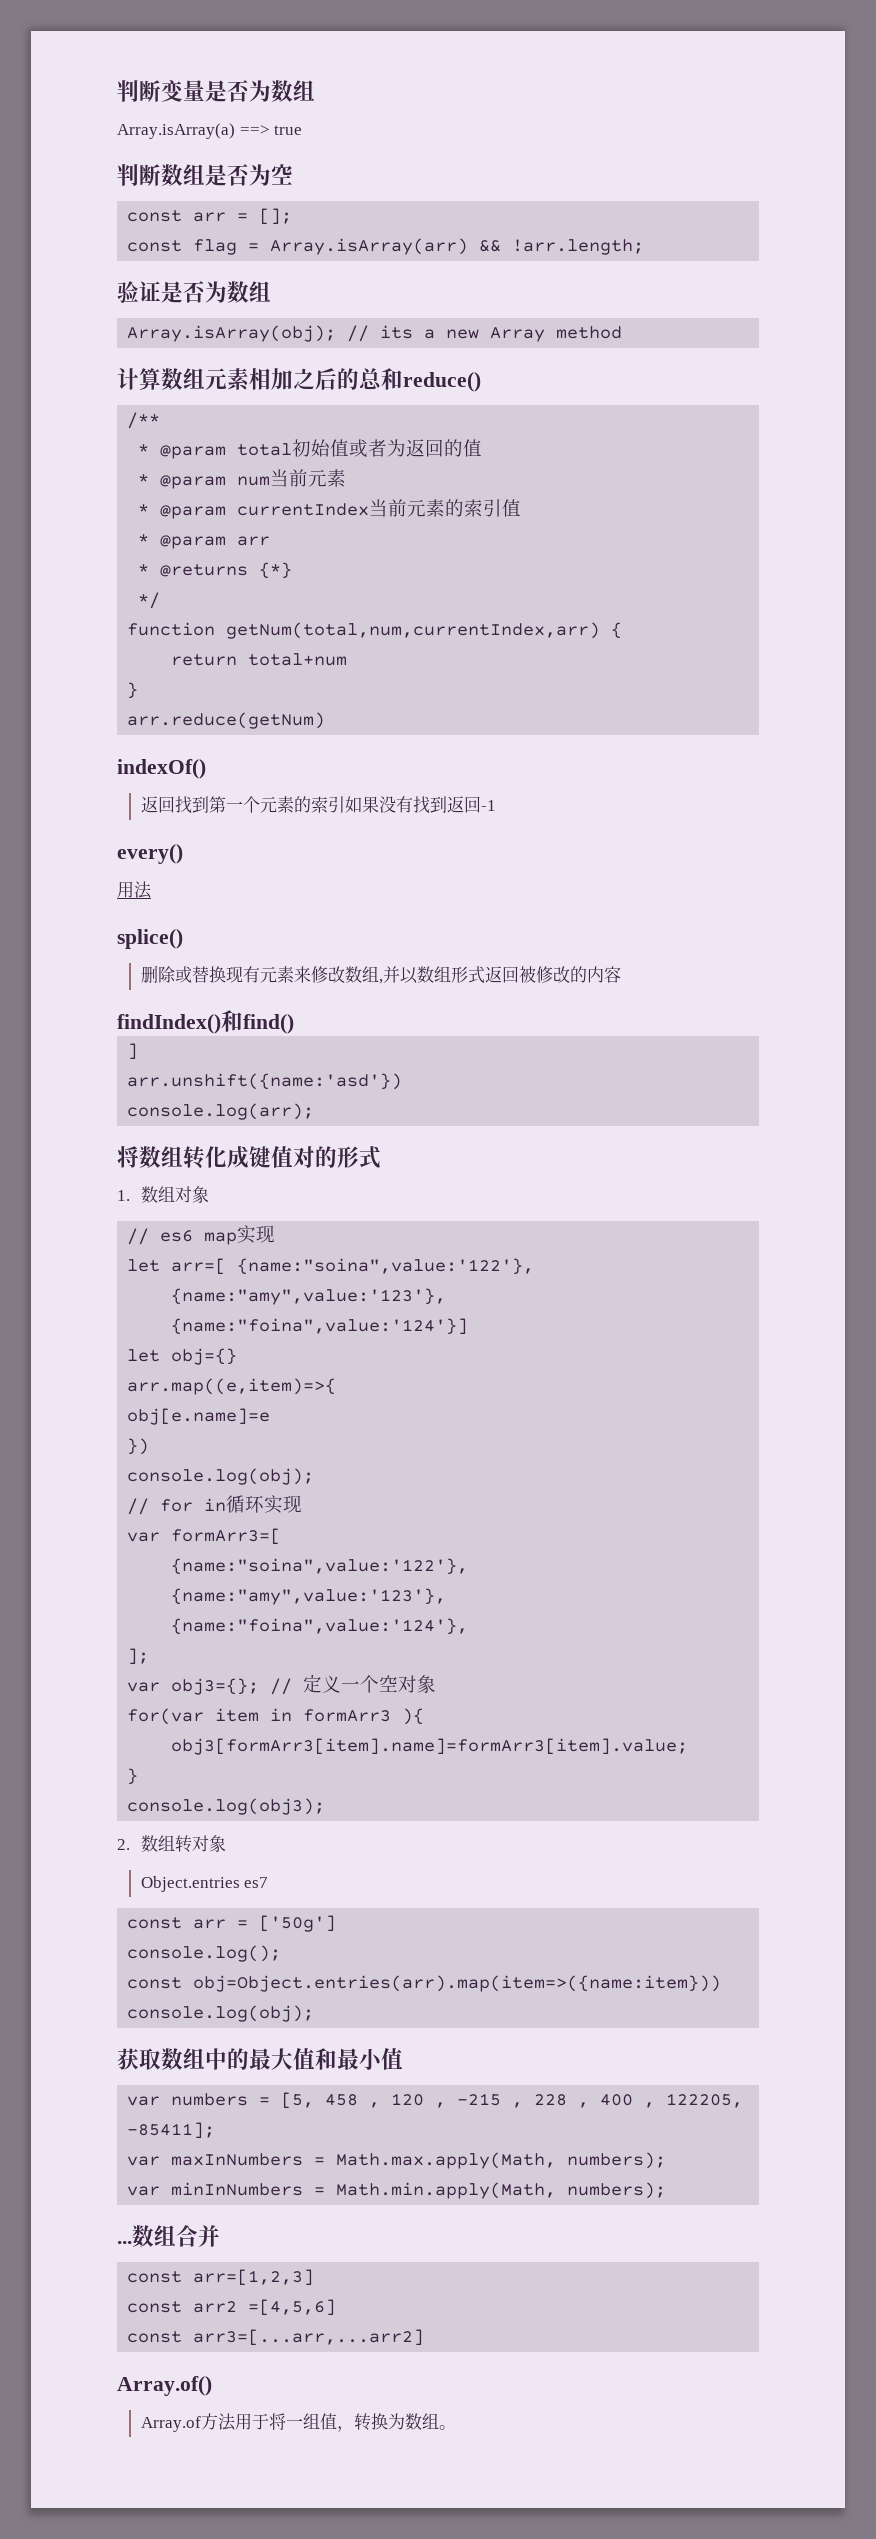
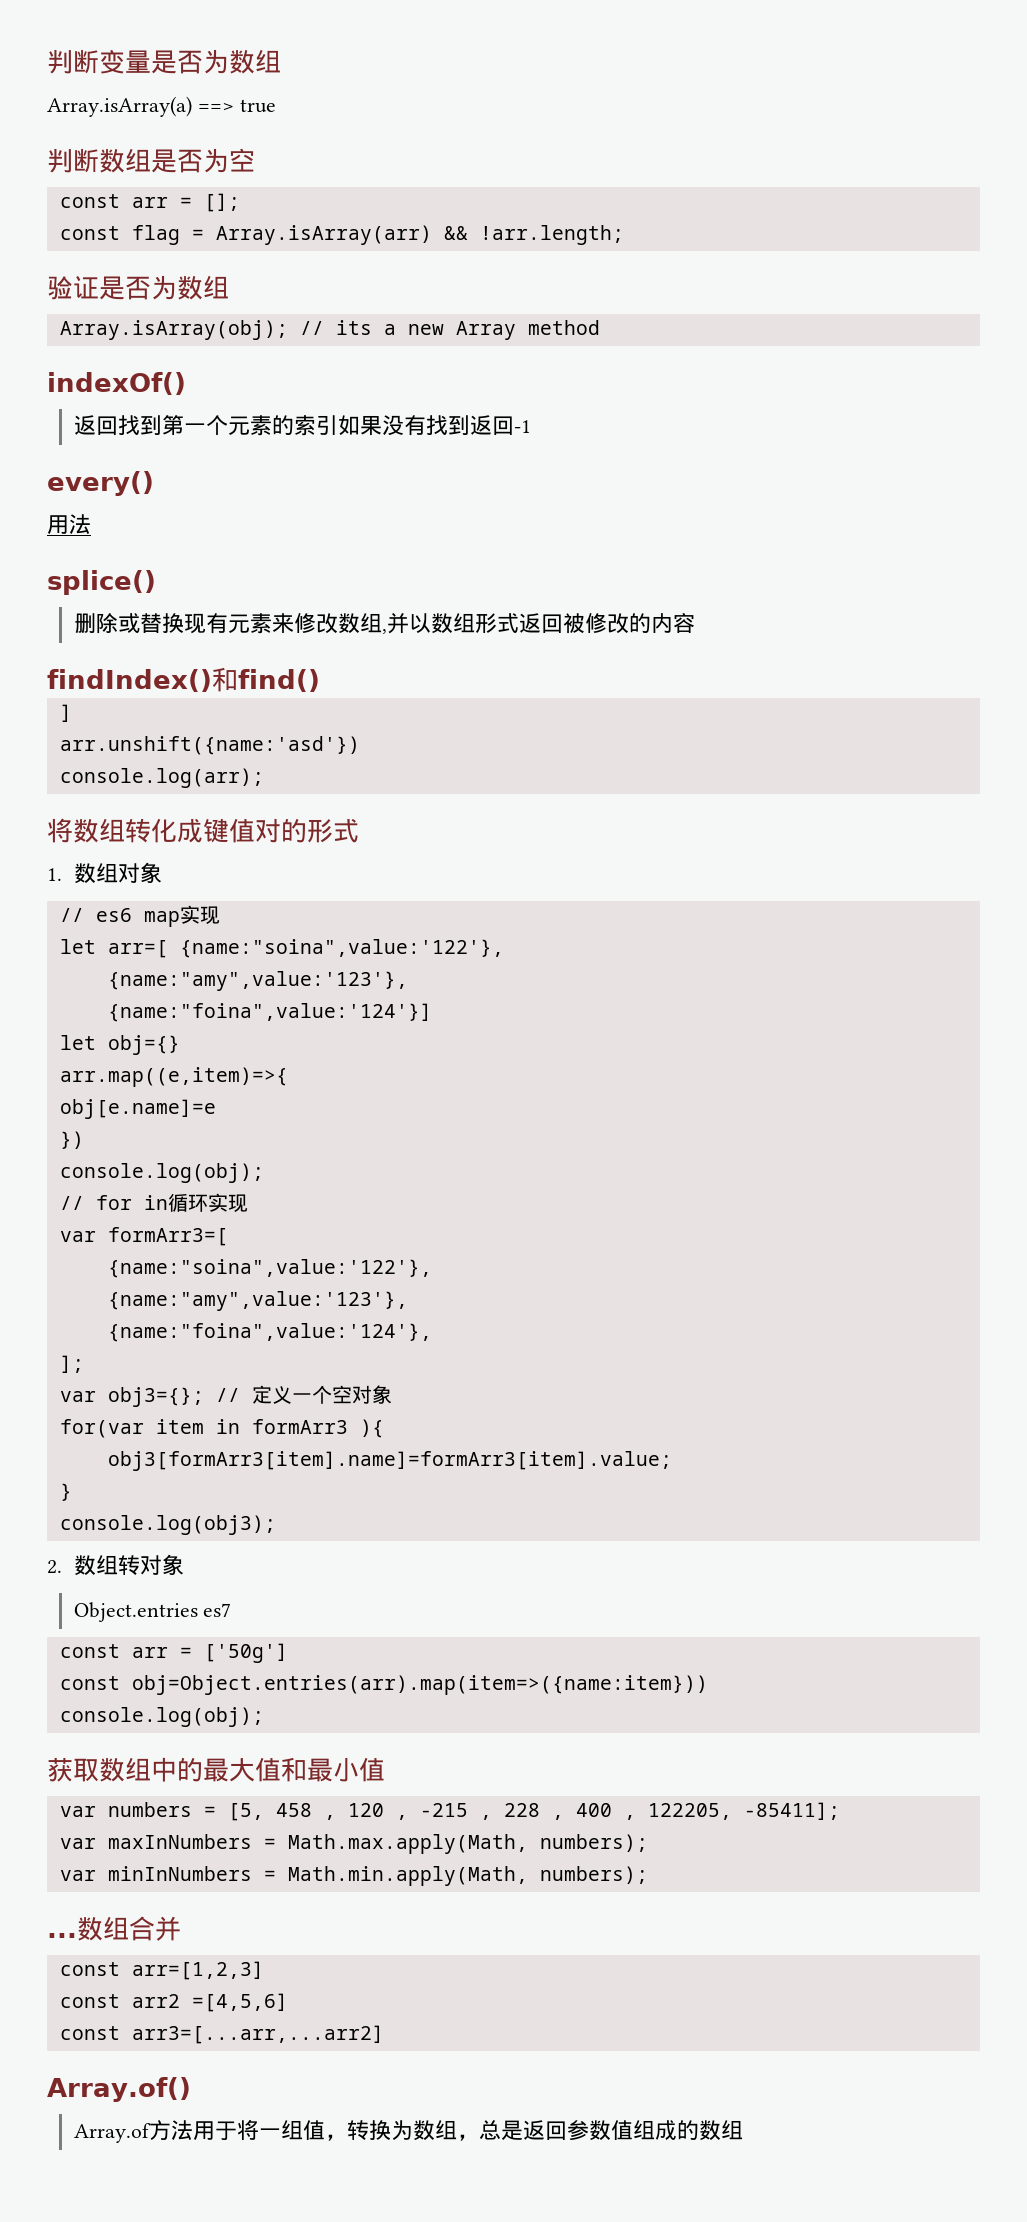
- 计算数组元素相加之后的总和reduce()
- /**
- * @param total初始值或者为返回的值
- * @param num当前元素
- * @param currentIndex当前元素的索引值
- * @param arr
- * @returns {*}
- */
- function getNum(total,num,currentIndex,arr) {
- return total+num
- }
- arr.reduce(getNum)
- console.log();
- Array.of方法用于将一组值，转换为数组。
+ Array.of方法用于将一组值，转换为数组，总是返回参数值组成的数组

